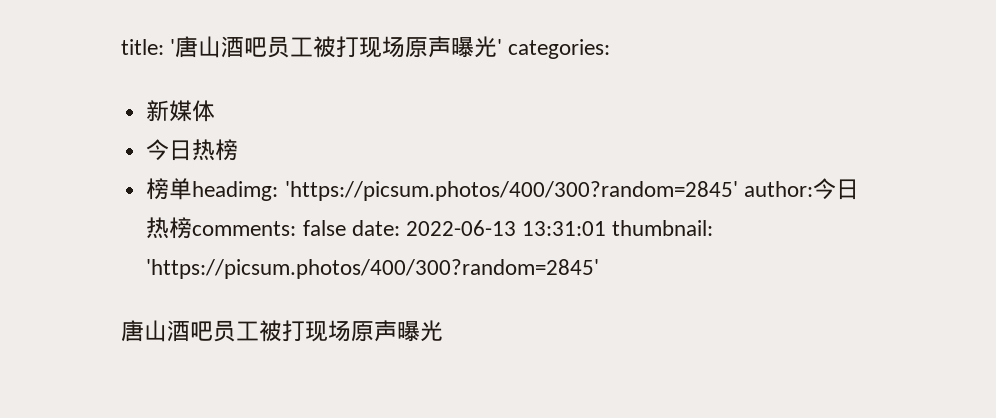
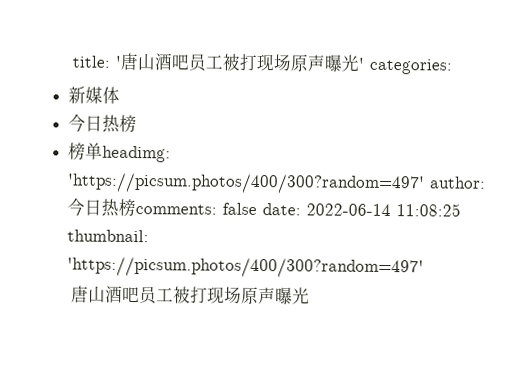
- 榜单headimg: 'https://picsum.photos/400/300?random=2845' author:今日热榜comments: false date: 2022-06-13 13:31:01 thumbnail: 'https://picsum.photos/400/300?random=2845'
+ 榜单headimg: 'https://picsum.photos/400/300?random=497' author:今日热榜comments: false date: 2022-06-14 11:08:25 thumbnail: 'https://picsum.photos/400/300?random=497'

